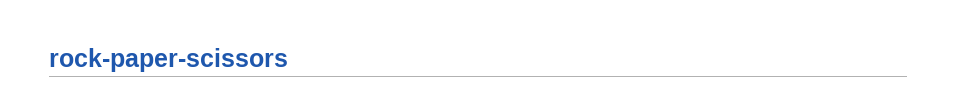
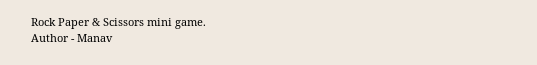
- rock-paper-scissors
+ Rock Paper & Scissors mini game.
+ Author - Manav

